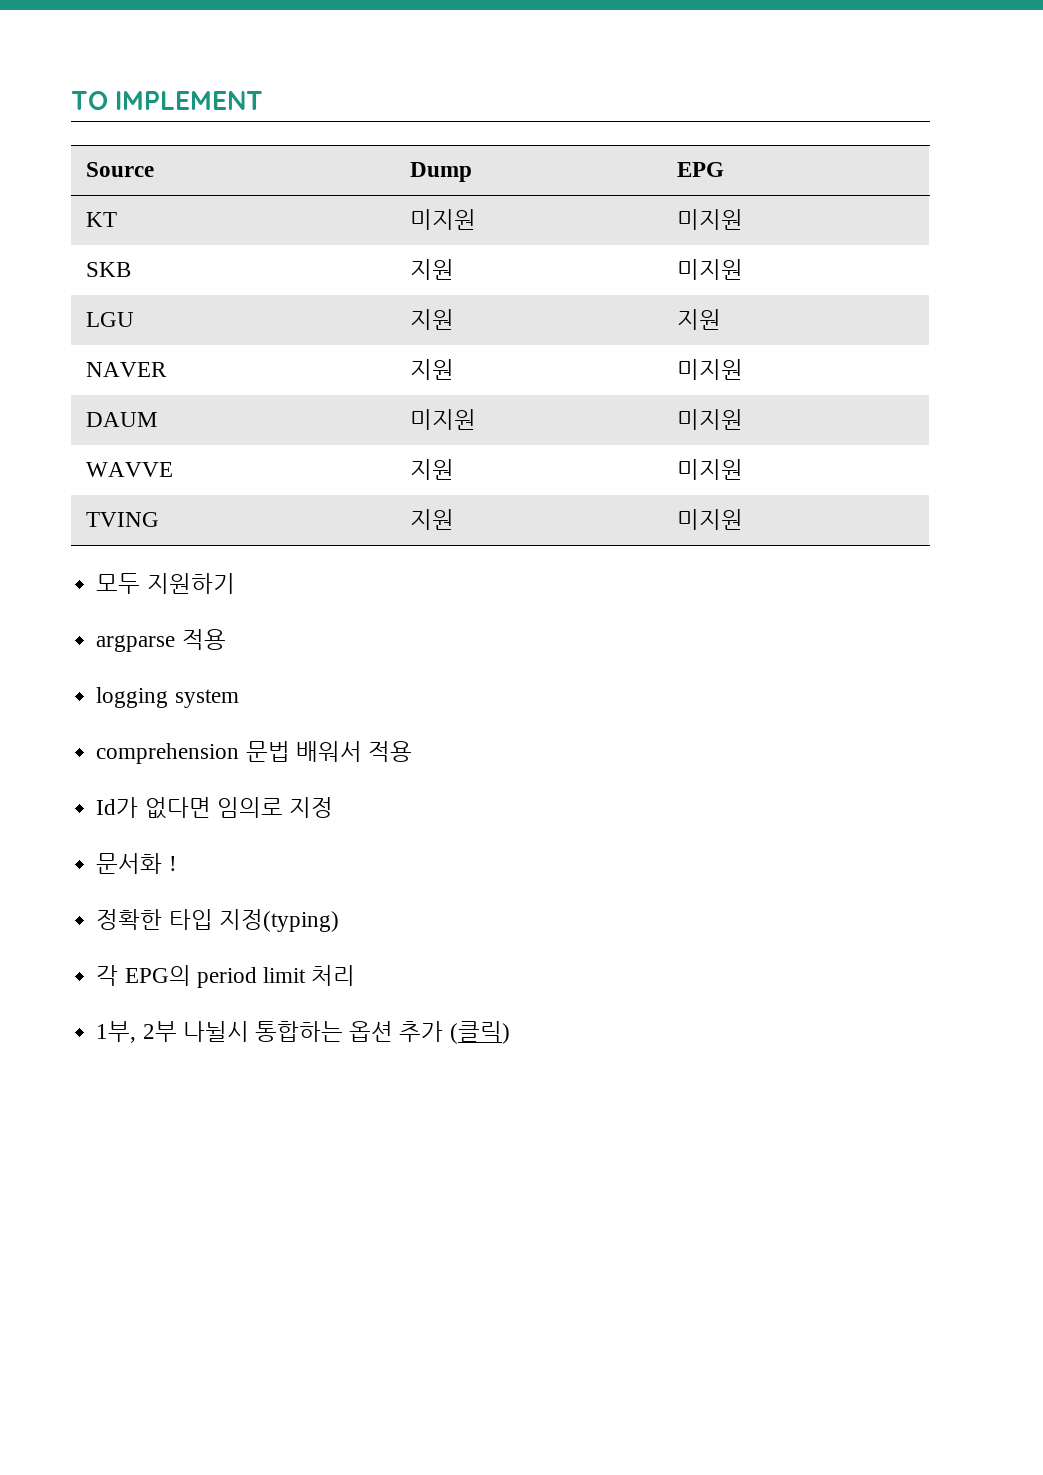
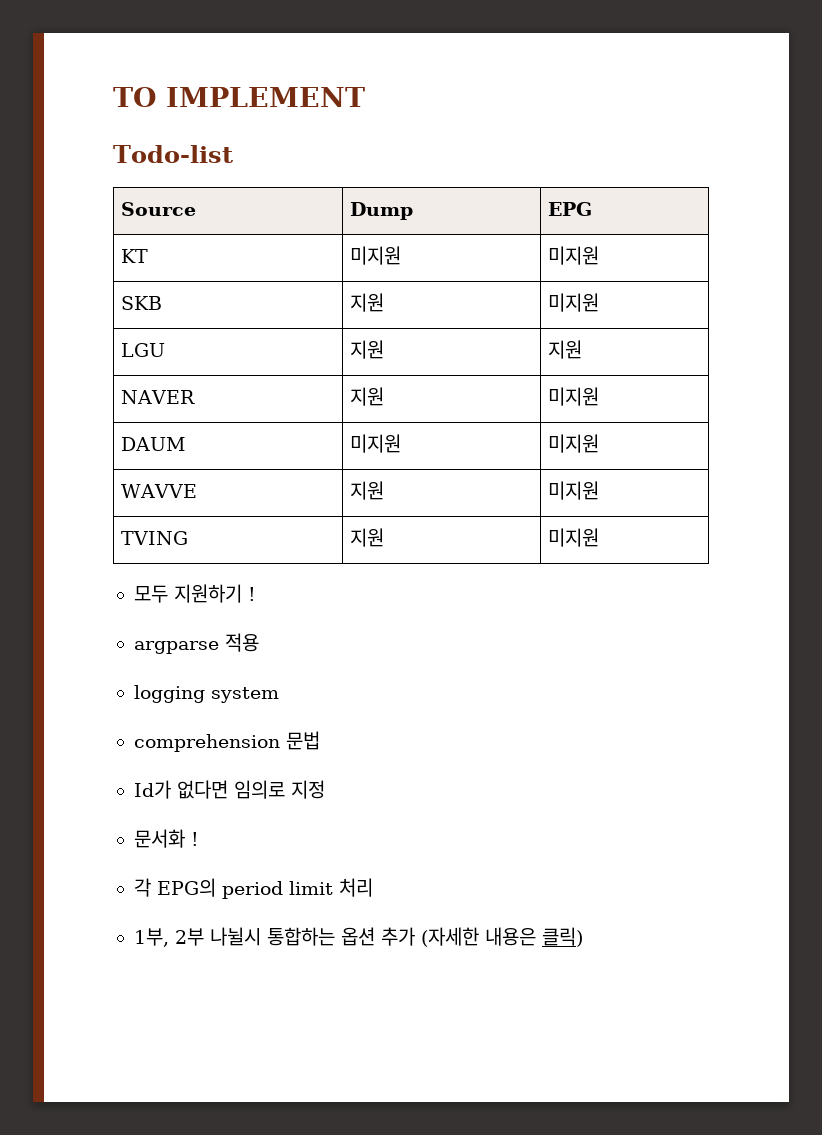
+ Todo-list
- 모두 지원하기
+ 모두 지원하기 !
- comprehension 문법 배워서 적용
+ comprehension 문법
- 정확한 타입 지정(typing)
- 1부, 2부 나뉠시 통합하는 옵션 추가 (클릭)
+ 1부, 2부 나뉠시 통합하는 옵션 추가 (자세한 내용은 클릭)

